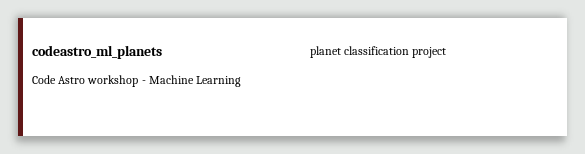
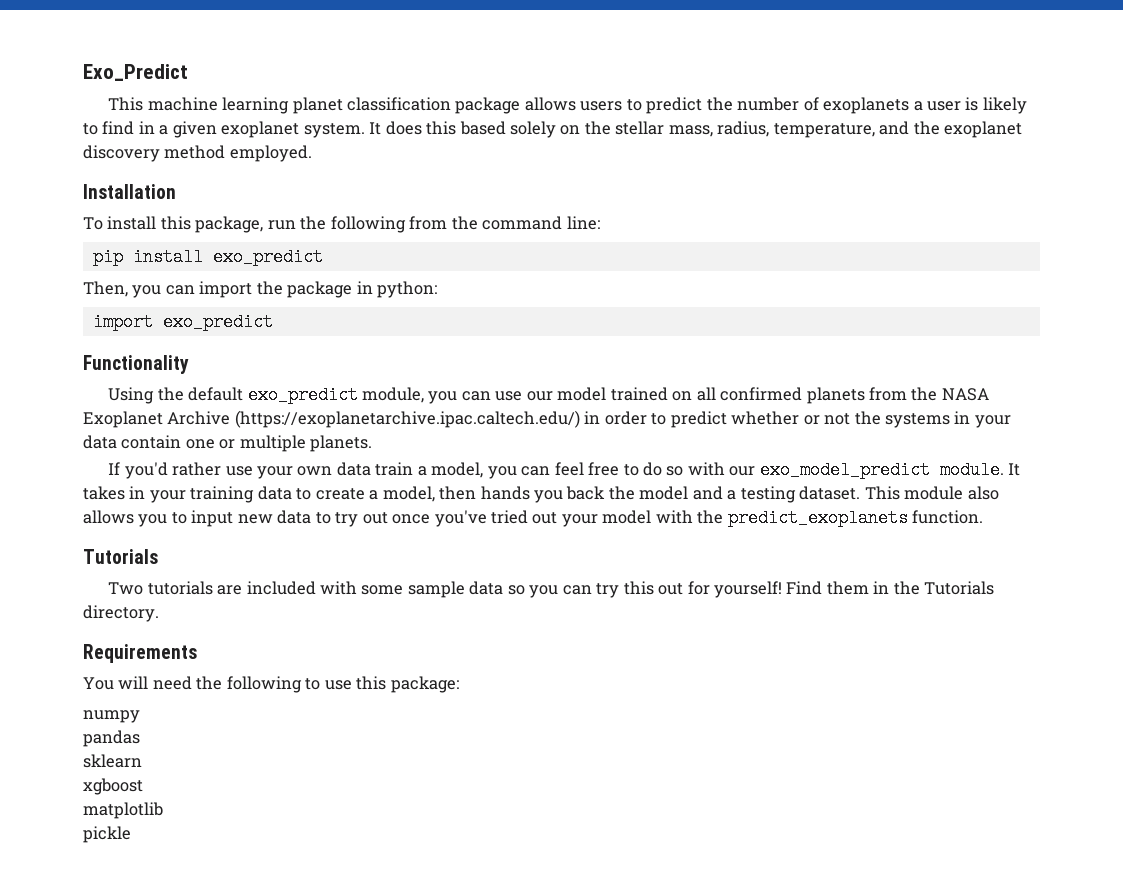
- codeastro_ml_planets
- Code Astro workshop - Machine Learning planet classification project
+ Exo_Predict
+ This machine learning planet classification package allows users to predict the number of exoplanets a user is likely to find in a given exoplanet system. It does this based solely on the stellar mass, radius, temperature, and the exoplanet discovery method employed.
+ Installation
+ To install this package, run the following from the command line:
+ pip install exo_predict
+ Then, you can import the package in python:
+ import exo_predict
+ Functionality
+ Using the default exo_predict module, you can use our model trained on all confirmed planets from the NASA Exoplanet Archive (https://exoplanetarchive.ipac.caltech.edu/) in order to predict whether or not the systems in your data contain one or multiple planets.
+ If you'd rather use your own data train a model, you can feel free to do so with our exo_model_predict module. It takes in your training data to create a model, then hands you back the model and a testing dataset. This module also allows you to input new data to try out once you've tried out your model with the predict_exoplanets function.
+ Tutorials
+ Two tutorials are included with some sample data so you can try this out for yourself! Find them in the Tutorials directory.
+ Requirements
+ You will need the following to use this package:
+ numpy
+ pandas
+ sklearn
+ xgboost
+ matplotlib
+ pickle

